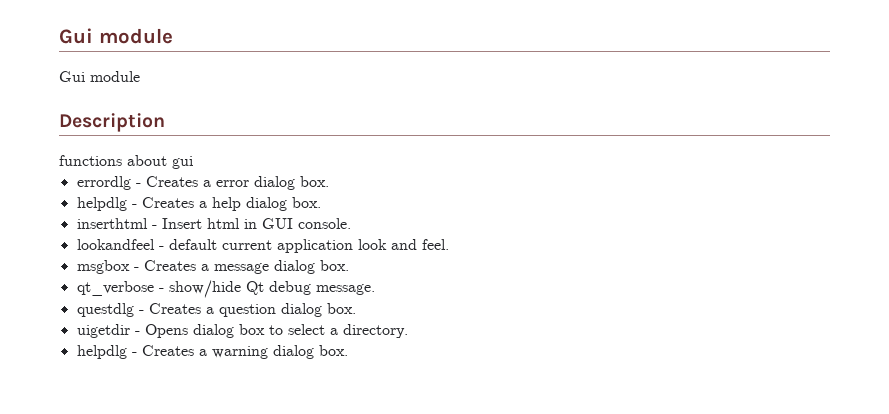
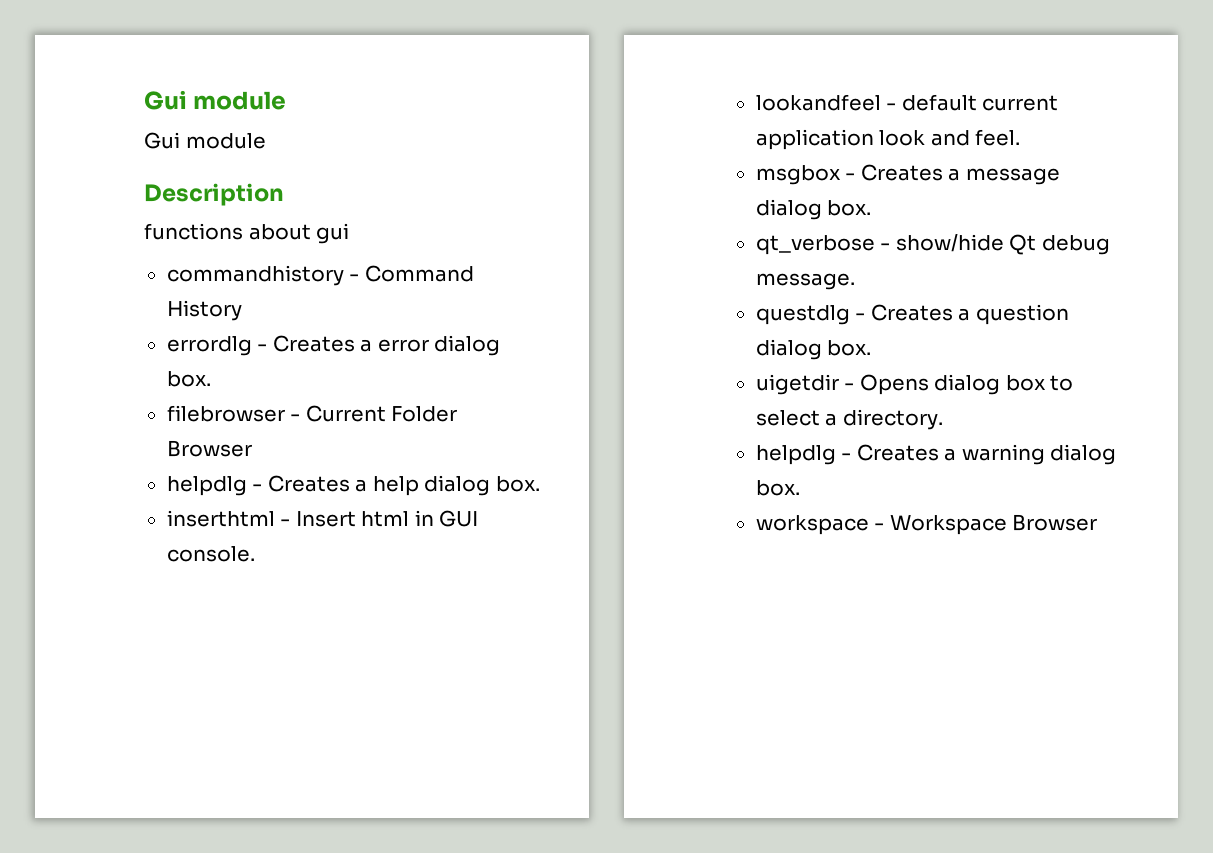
+ commandhistory - Command History
+ filebrowser - Current Folder Browser
+ workspace - Workspace Browser

